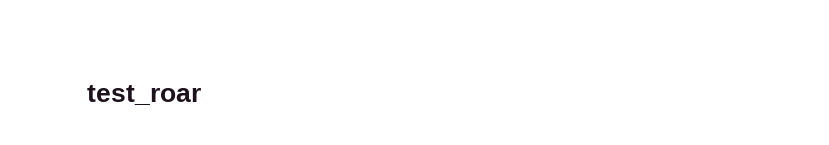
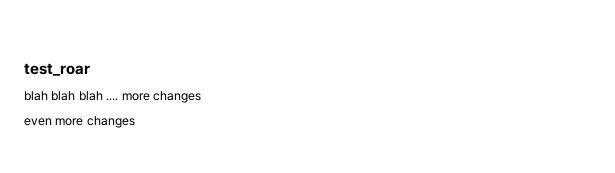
+ blah blah blah .... more changes
+ even more changes

